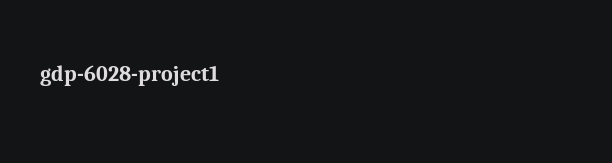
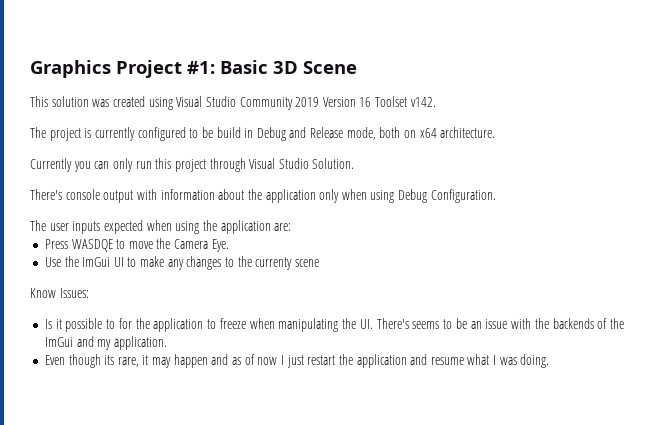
- gdp-6028-project1
+ Graphics Project #1: Basic 3D Scene
+ This solution was created using Visual Studio Community 2019 Version 16 Toolset v142.
+ The project is currently configured to be build in Debug and Release mode, both on x64 architecture.
+ Currently you can only run this project through Visual Studio Solution.
+ There's console output with information about the application only when using Debug Configuration.
+ The user inputs expected when using the application are:
+ Press WASDQE to move the Camera Eye.
+ Use the ImGui UI to make any changes to the currenty scene
+ Know Issues:
+ Is it possible to for the application to freeze when manipulating the UI. There's seems to be an issue with the backends of the ImGui and my application.
+ Even though its rare, it may happen and as of now I just restart the application and resume what I was doing.

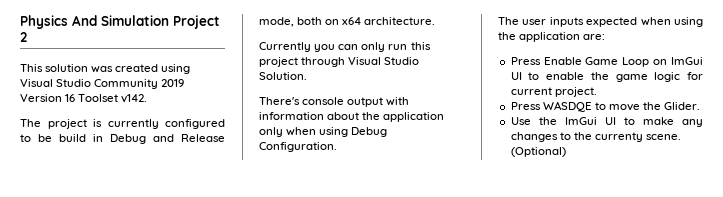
- Graphics Project #1: Basic 3D Scene
+ Physics And Simulation Project 2
+ Press Enable Game Loop on ImGui UI to enable the game logic for current project.
- Press WASDQE to move the Camera Eye.
+ Press WASDQE to move the Glider.
- Use the ImGui UI to make any changes to the currenty scene
- Know Issues:
- Is it possible to for the application to freeze when manipulating the UI. There's seems to be an issue with the backends of the ImGui and my application.
- Even though its rare, it may happen and as of now I just restart the application and resume what I was doing.
+ Use the ImGui UI to make any changes to the currenty scene. (Optional)

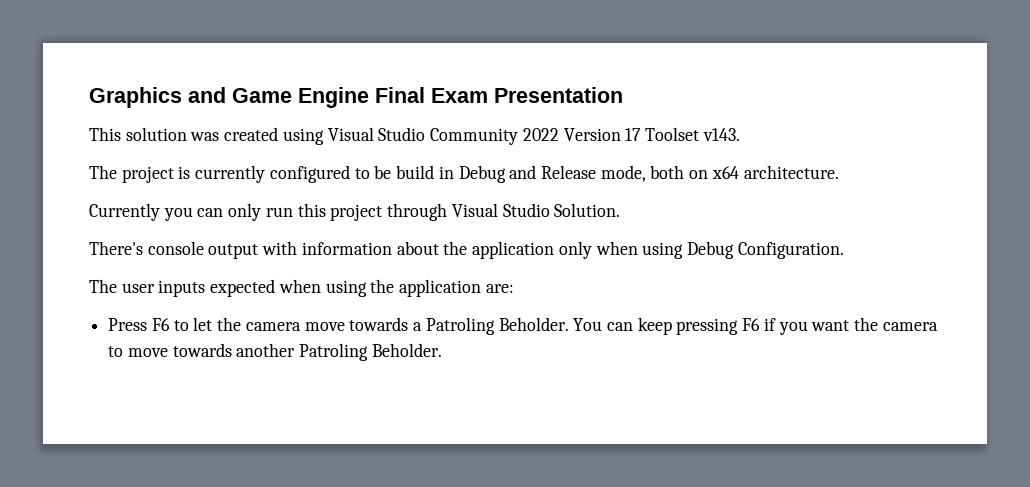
- Physics And Simulation Project 2
+ Graphics and Game Engine Final Exam Presentation
- This solution was created using Visual Studio Community 2019 Version 16 Toolset v142.
+ This solution was created using Visual Studio Community 2022 Version 17 Toolset v143.
- Press Enable Game Loop on ImGui UI to enable the game logic for current project.
- Press WASDQE to move the Glider.
- Use the ImGui UI to make any changes to the currenty scene. (Optional)
+ Press F6 to let the camera move towards a Patroling Beholder. You can keep pressing F6 if you want the camera to move towards another Patroling Beholder.

